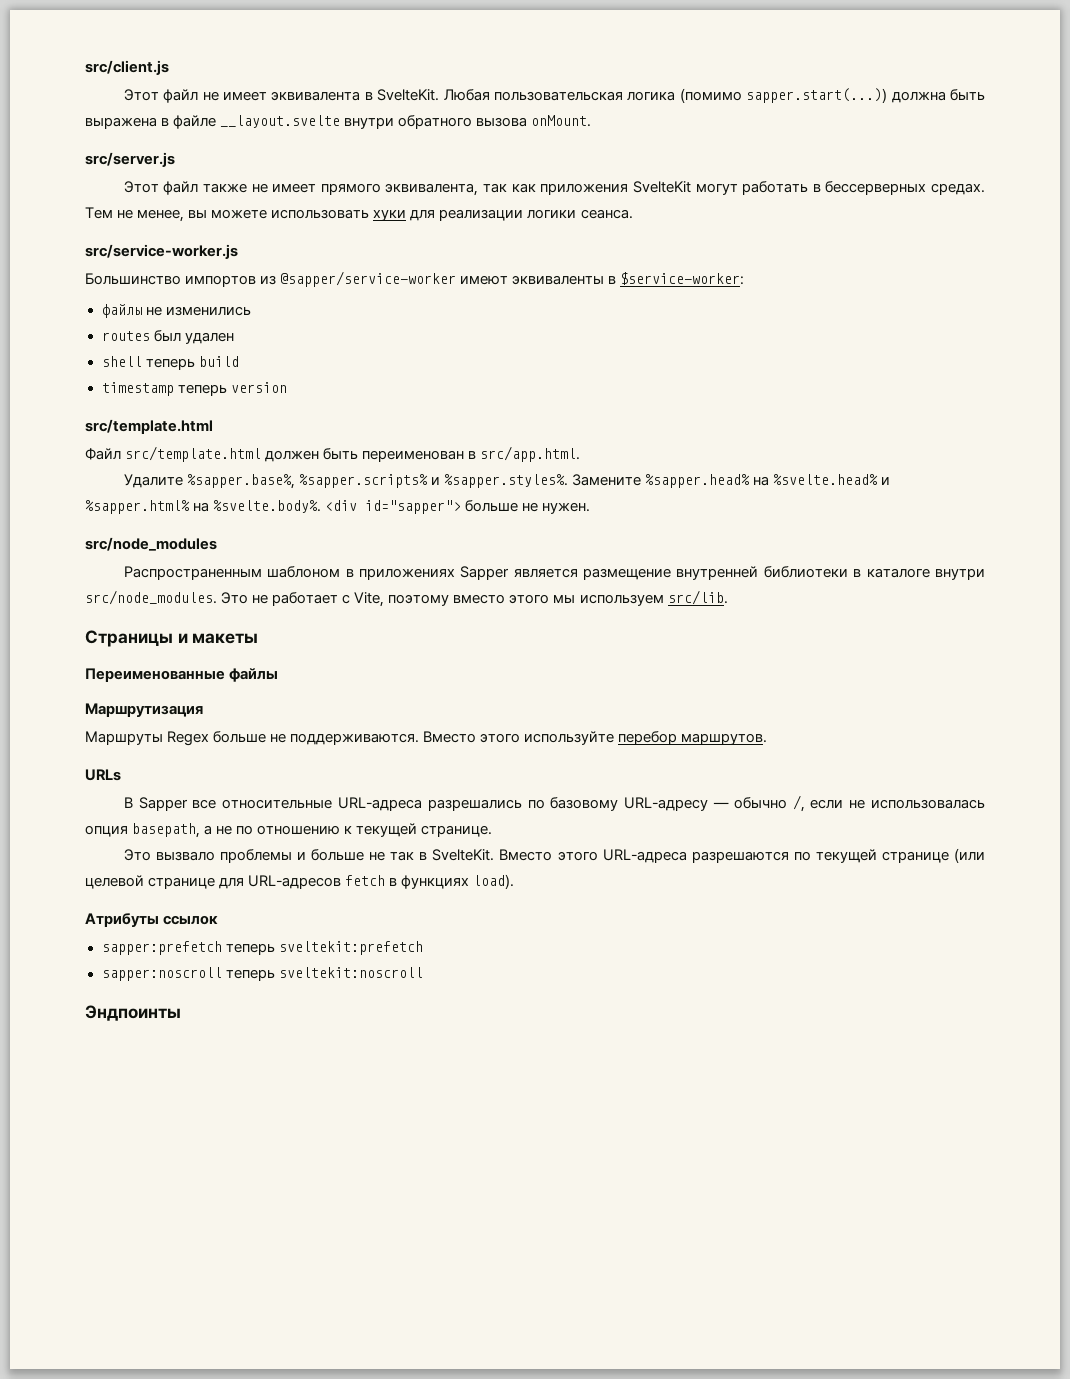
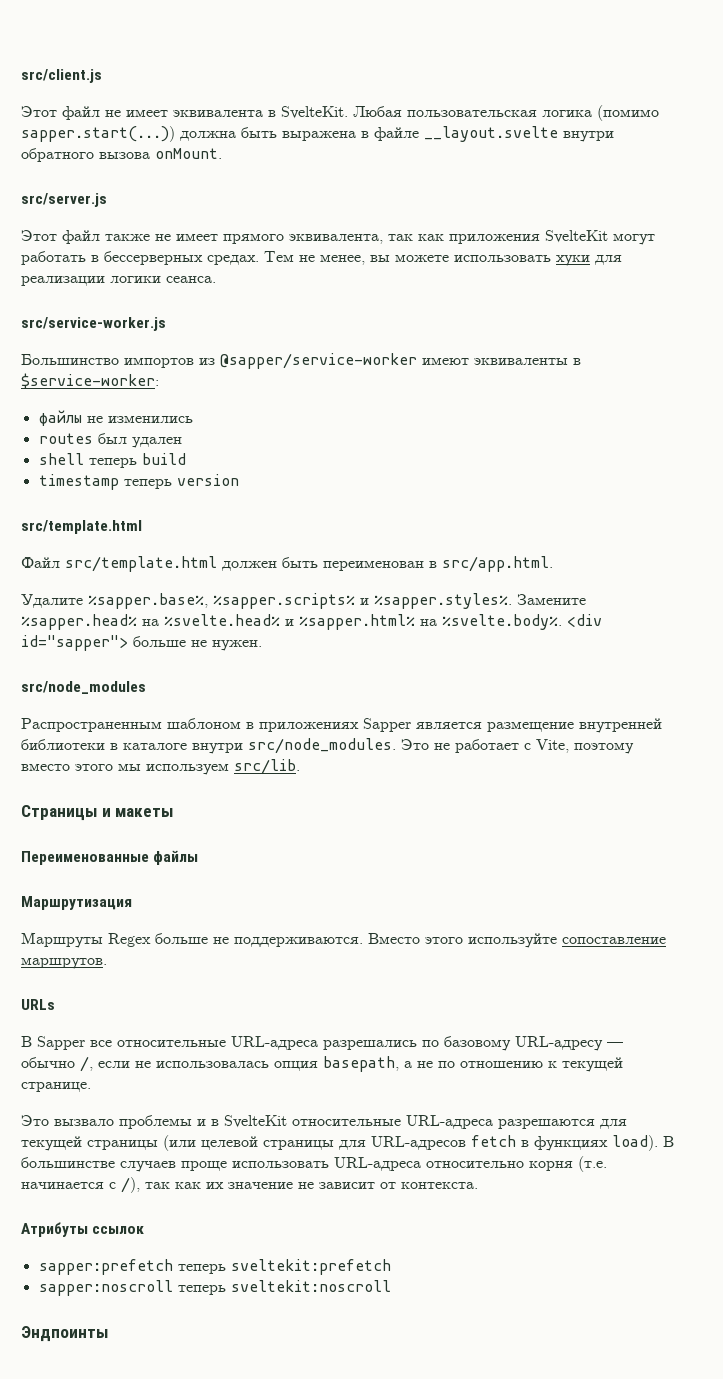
- Вместо этого используйте перебор маршрутов.
+ Вместо этого используйте сопоставление маршрутов.
- Это вызвало проблемы и больше не так в SvelteKit. Вместо этого URL-адреса разрешаются по текущей странице (или целевой странице для URL-адресов fetch в функциях load).
+ Это вызвало проблемы и в SvelteKit относительные URL-адреса разрешаются для текущей страницы (или целевой страницы для URL-адресов fetch в функциях load). В большинстве случаев проще использовать URL-адреса относительно корня (т.е. начинается с /), так как их значение не зависит от контекста.

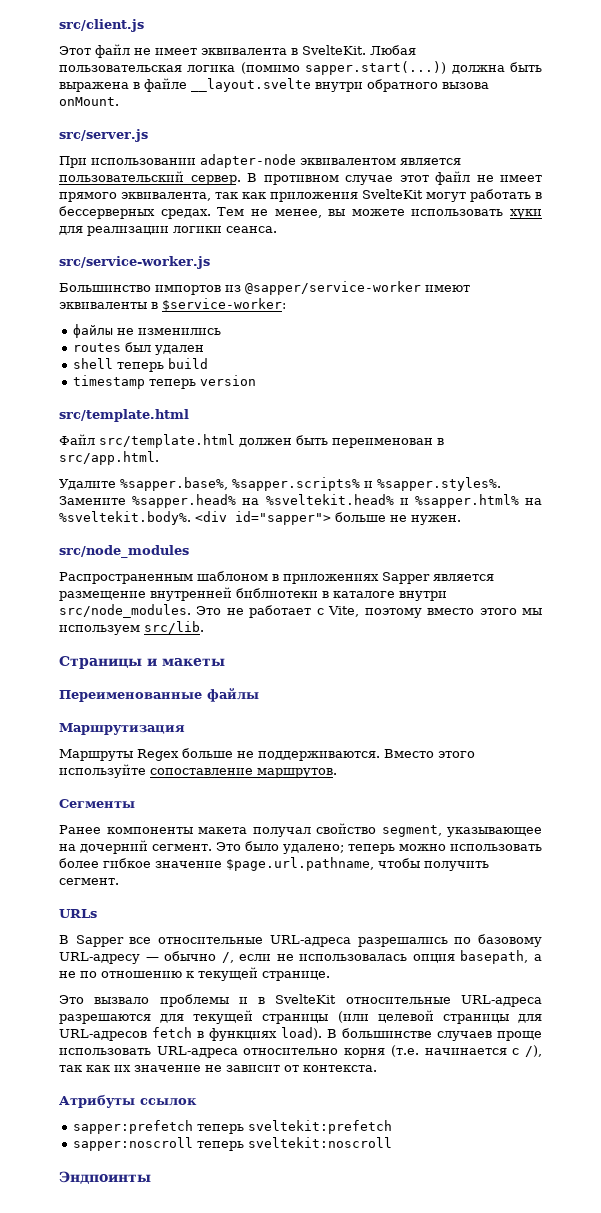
- Этот файл также не имеет прямого эквивалента, так как приложения SvelteKit могут работать в бессерверных средах.
+ При использовании adapter-node эквивалентом является пользовательский сервер. В противном случае этот файл не имеет прямого эквивалента, так как приложения SvelteKit могут работать в бессерверных средах.
- Удалите %sapper.base%, %sapper.scripts% и %sapper.styles%. Замените %sapper.head% на %svelte.head% и %sapper.html% на %svelte.body%. <div id="sapper"> больше не нужен.
+ Удалите %sapper.base%, %sapper.scripts% и %sapper.styles%. Замените %sapper.head% на %sveltekit.head% и %sapper.html% на %sveltekit.body%. <div id="sapper"> больше не нужен.
+ Сегменты
+ Ранее компоненты макета получал свойство segment, указывающее на дочерний сегмент. Это было удалено; теперь можно использовать более гибкое значение $page.url.pathname, чтобы получить сегмент.

